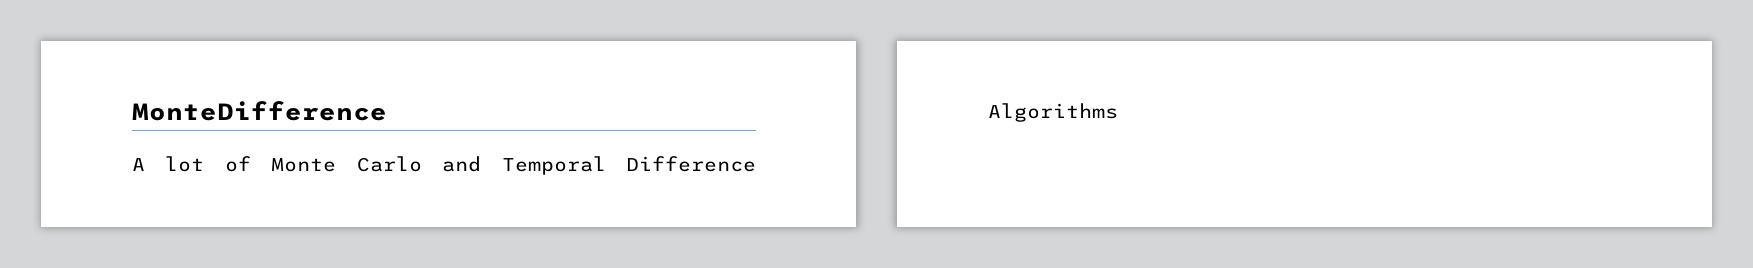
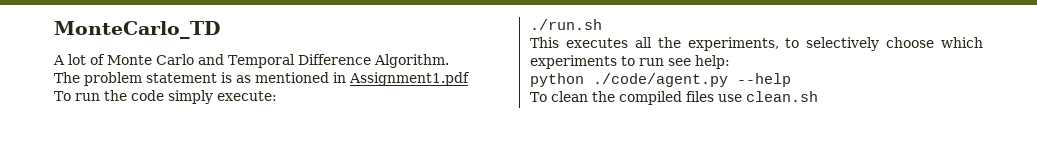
- MonteDifference
+ MonteCarlo_TD
- A lot of Monte Carlo and Temporal Difference Algorithms
+ A lot of Monte Carlo and Temporal Difference Algorithm.
+ The problem statement is as mentioned in Assignment1.pdf
+ To run the code simply execute:
+ ./run.sh
+ This executes all the experiments, to selectively choose which experiments to run see help:
+ python ./code/agent.py --help
+ To clean the compiled files use clean.sh

